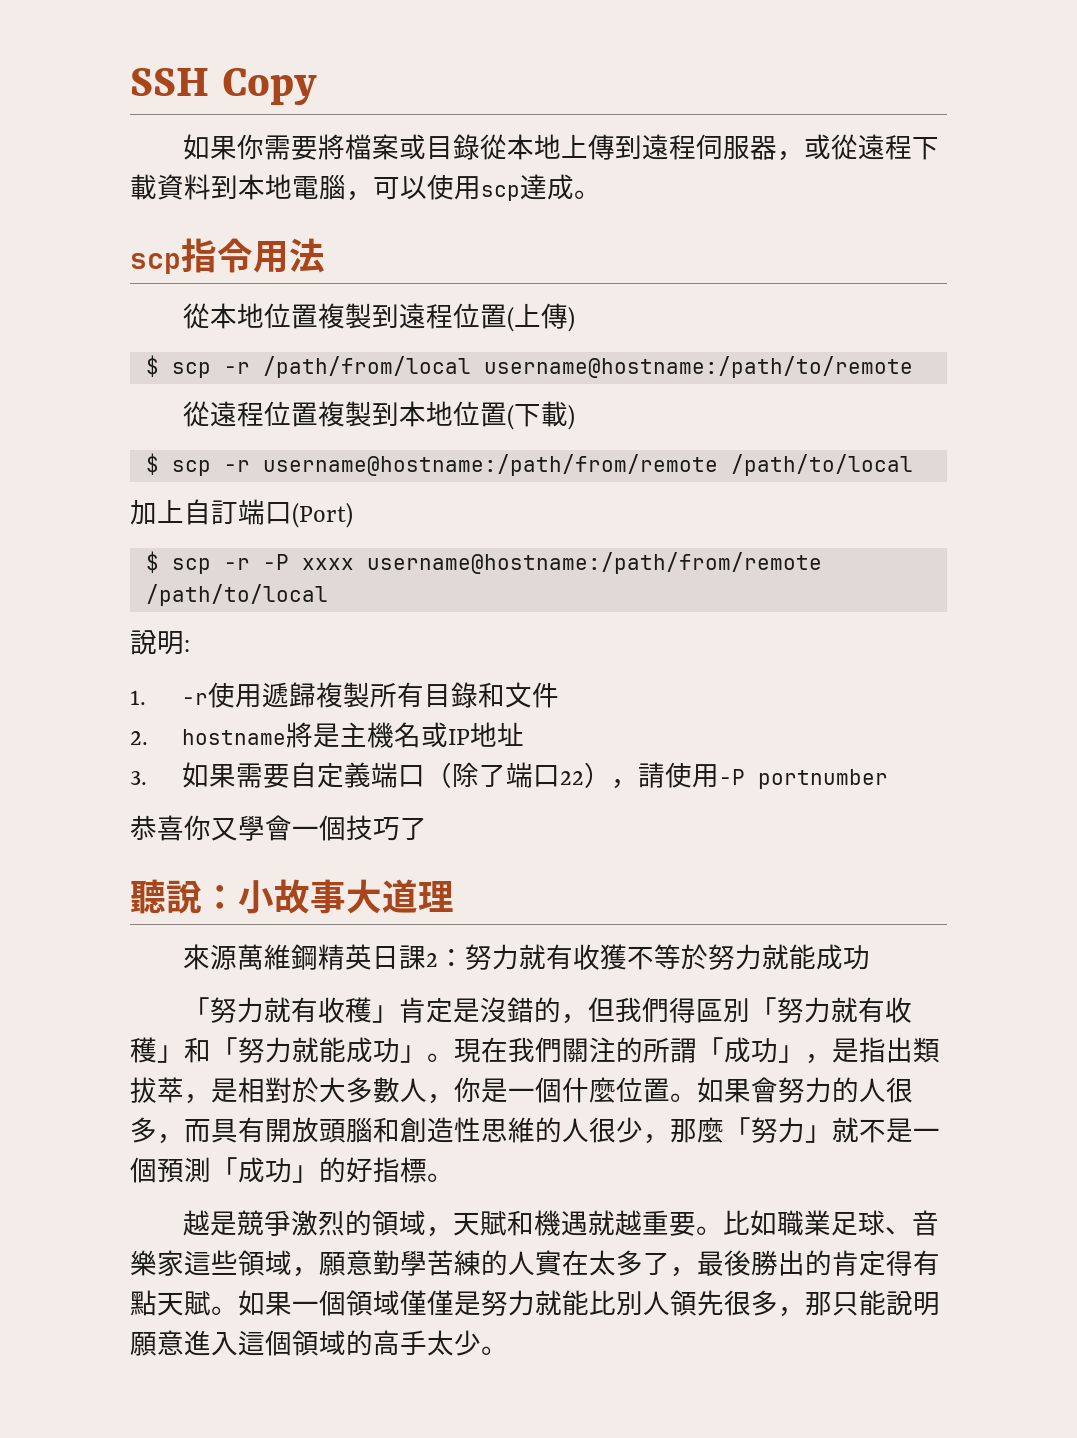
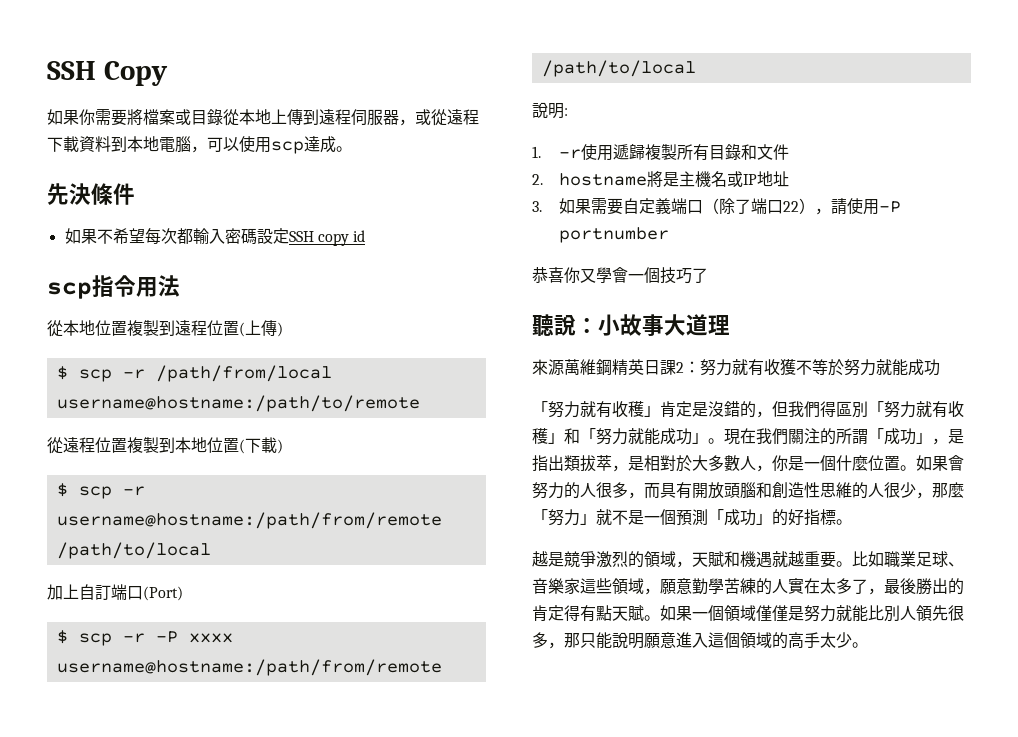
+ 先決條件
+ 如果不希望每次都輸入密碼設定SSH copy id

